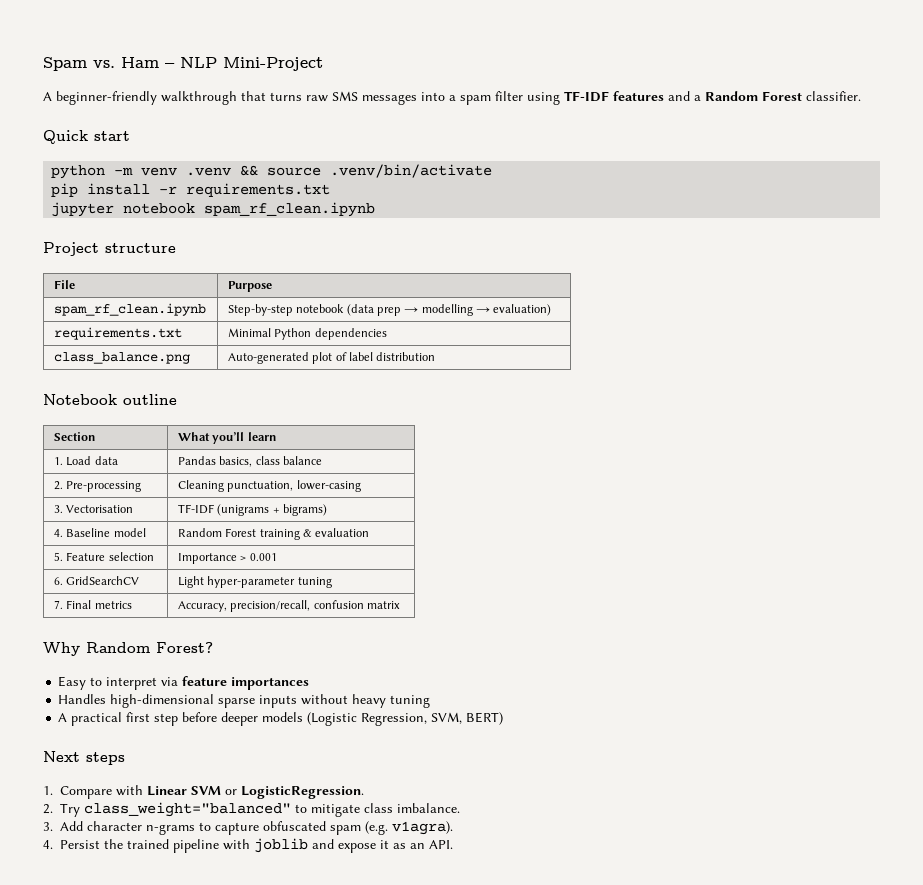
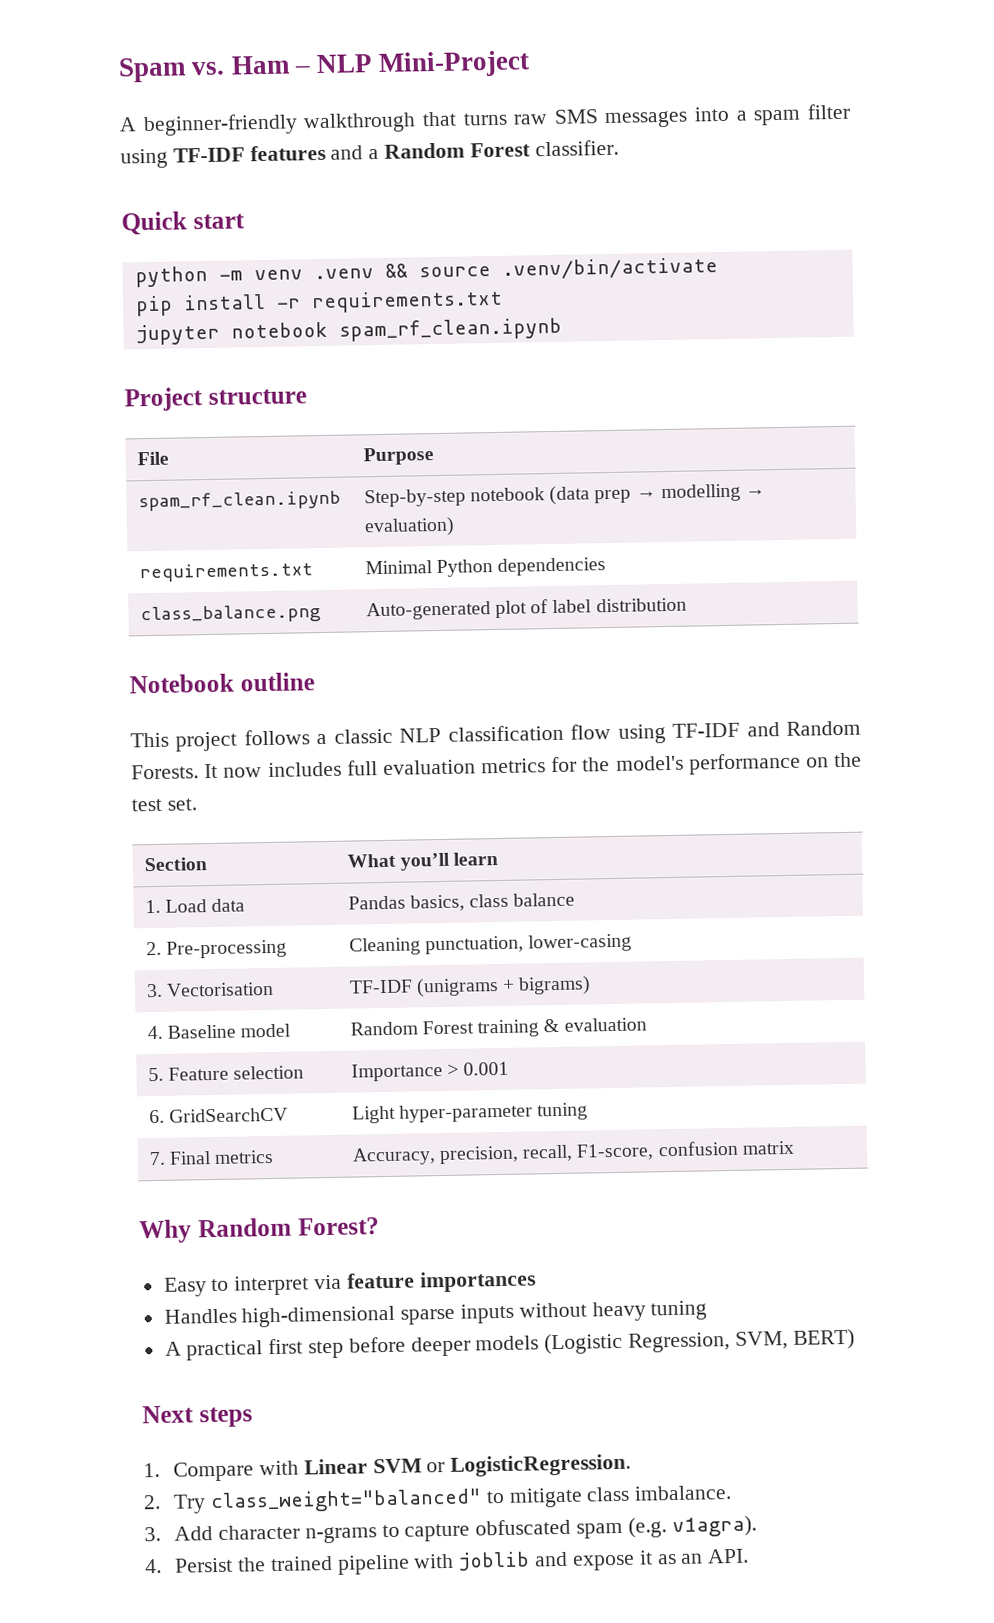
+ This project follows a classic NLP classification flow using TF-IDF and Random Forests. It now includes full evaluation metrics for the model's performance on the test set.
- 7. Final metrics | Accuracy, precision/recall, confusion matrix
+ 7. Final metrics | Accuracy, precision, recall, F1-score, confusion matrix

